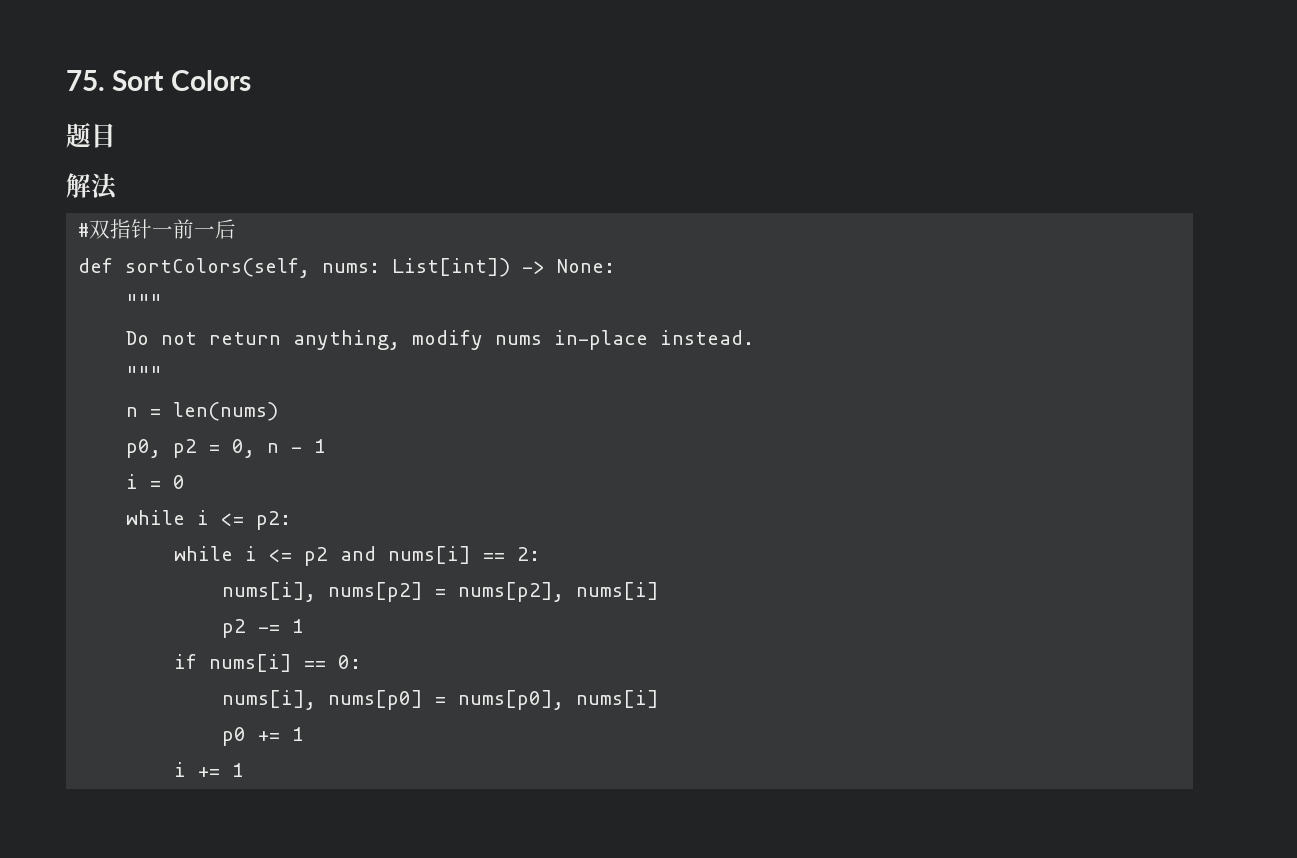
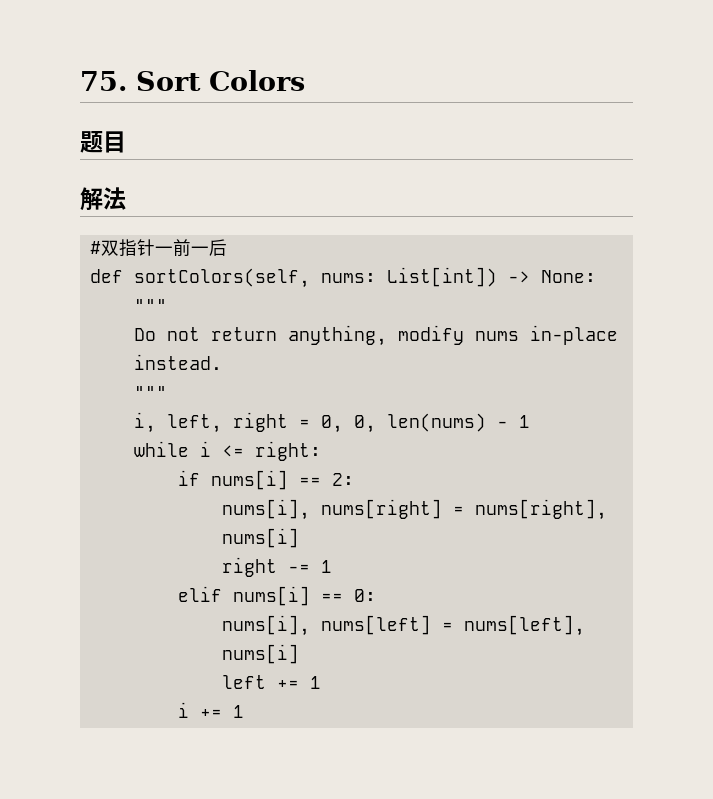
- n = len(nums)
- p0, p2 = 0, n - 1
+ i, left, right = 0, 0, len(nums) - 1
- i = 0
- while i <= p2:
- while i <= p2 and nums[i] == 2:
+ while i <= right:
+ if nums[i] == 2:
- nums[i], nums[p2] = nums[p2], nums[i]
- p2 -= 1
+ nums[i], nums[right] = nums[right], nums[i]
+ right -= 1
- if nums[i] == 0:
+ elif nums[i] == 0:
- nums[i], nums[p0] = nums[p0], nums[i]
- p0 += 1
+ nums[i], nums[left] = nums[left], nums[i]
+ left += 1

